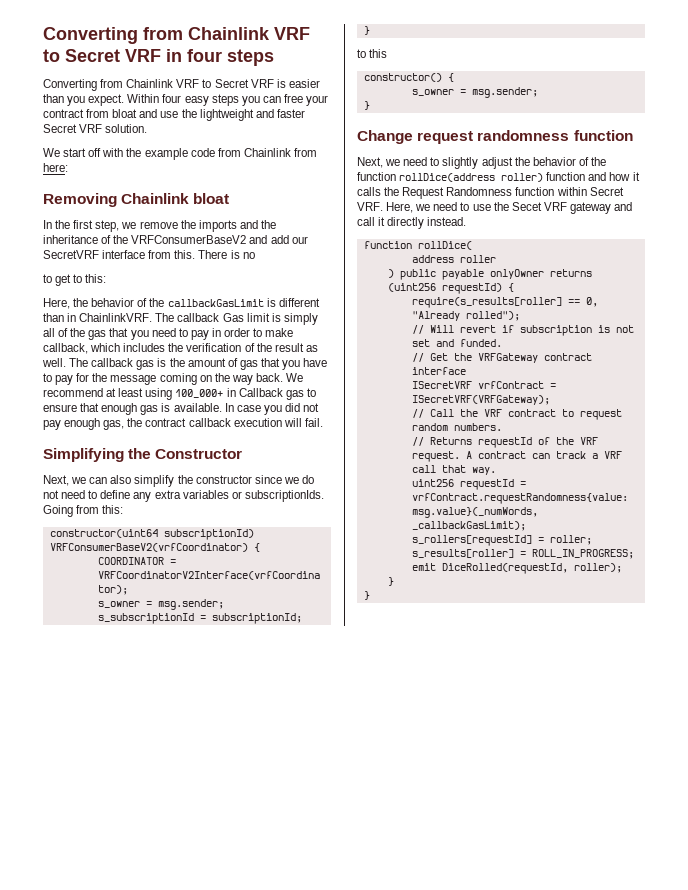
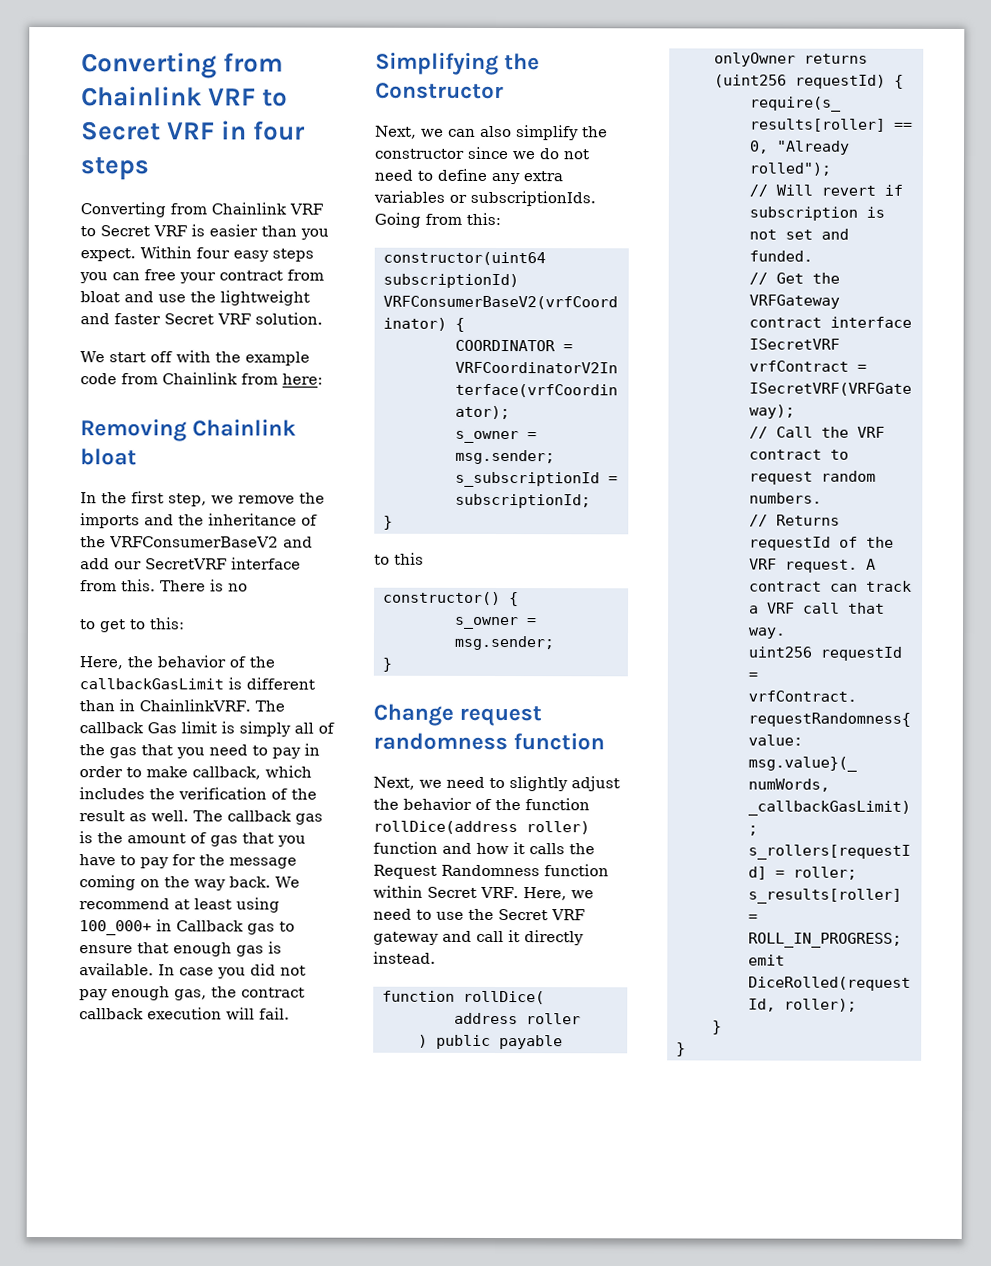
- Next, we need to slightly adjust the behavior of the function rollDice(address roller) function and how it calls the Request Randomness function within Secret VRF. Here, we need to use the Secet VRF gateway and call it directly instead.
+ Next, we need to slightly adjust the behavior of the function rollDice(address roller) function and how it calls the Request Randomness function within Secret VRF. Here, we need to use the Secret VRF gateway and call it directly instead.

